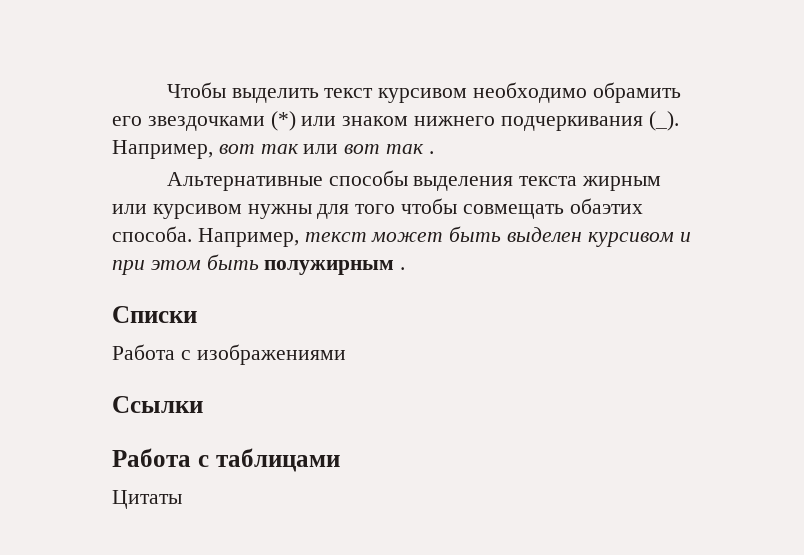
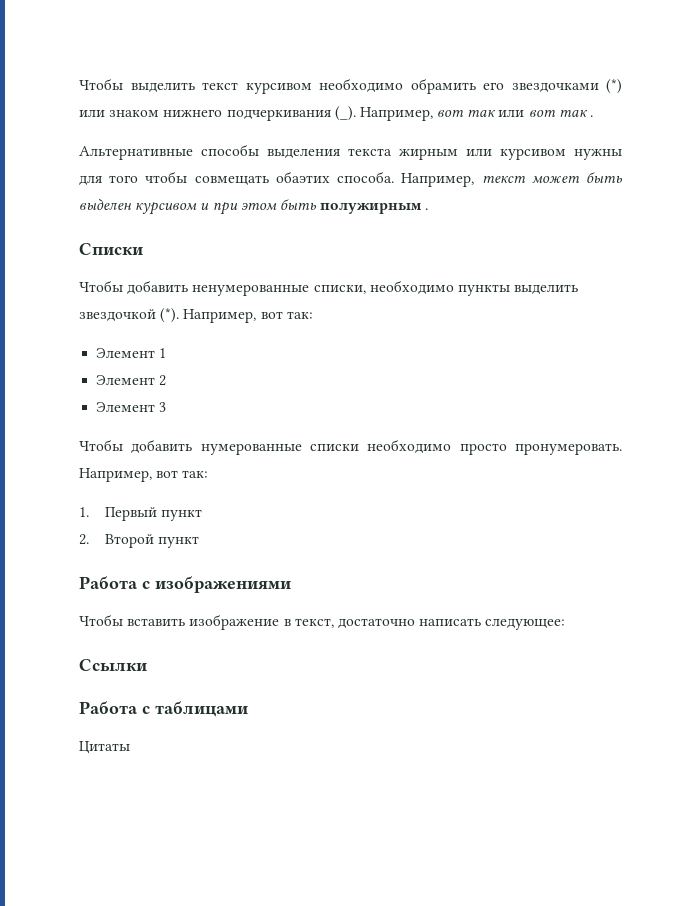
+ Чтобы добавить ненумерованные списки, необходимо пункты выделить звездочкой (*). Например, вот так:
+ Элемент 1
+ Элемент 2
+ Элемент 3
+ Чтобы добавить нумерованные списки необходимо просто пронумеровать. Например, вот так:
+ 1. Первый пункт
+ 2. Второй пункт
  Работа с изображениями
+ Чтобы вставить изображение в текст, достаточно написать следующее:

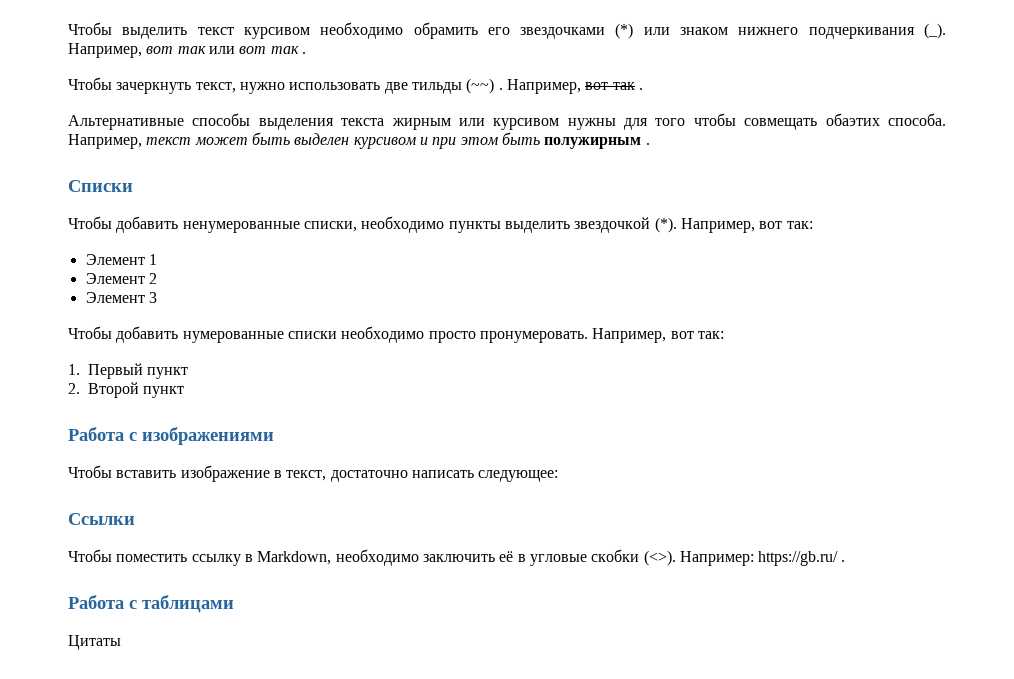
+ Чтобы зачеркнуть текст, нужно использовать две тильды (~~) . Например, вот так .
+ Чтобы поместить ссылку в Markdown, необходимо заключить её в угловые скобки (<>). Например: https://gb.ru/ .

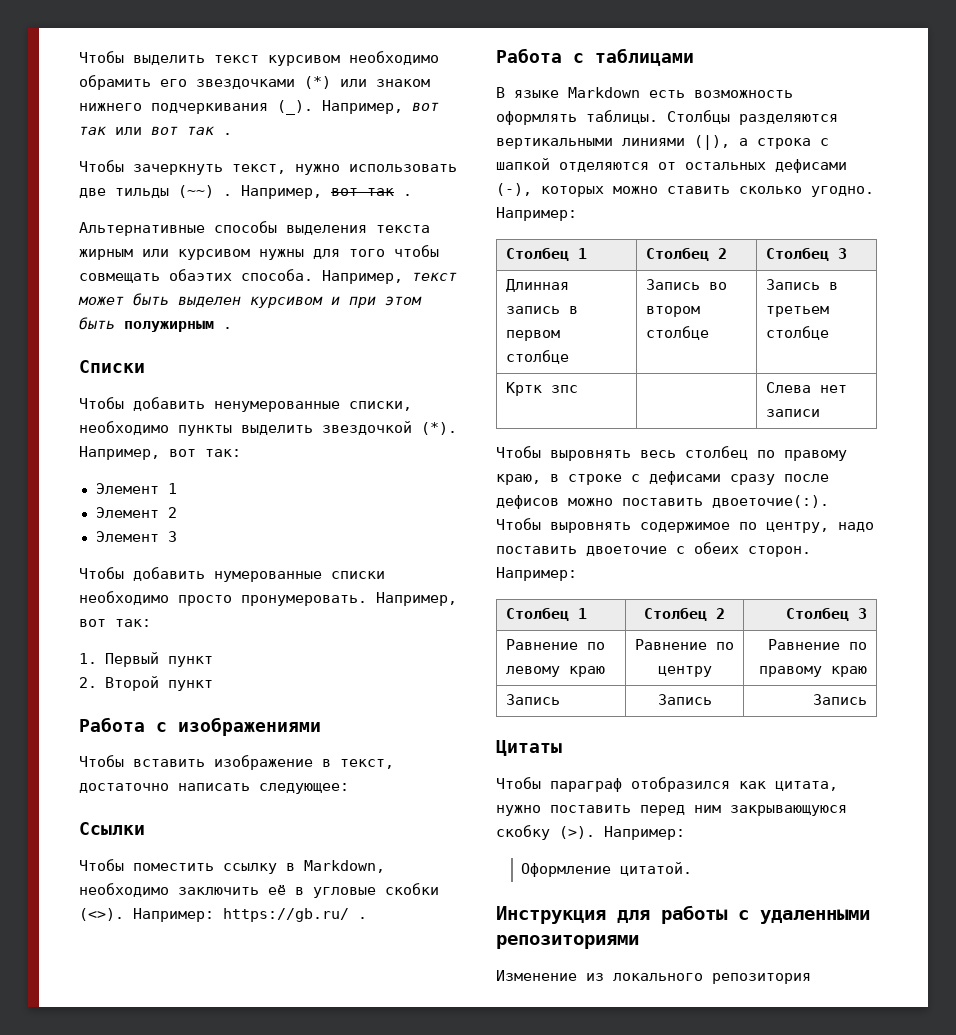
+ В языке Markdown есть возможность оформлять таблицы. Столбцы разделяются вертикальными линиями (|), а строка с шапкой отделяются от остальных дефисами (-), которых можно ставить сколько угодно. Например:
+ Столбец 1 | Столбец 2 | Столбец 3
+ Длинная запись в первом столбце | Запись во втором столбце | Запись в третьем столбце
+ Кртк зпс | | Слева нет записи
+ Чтобы выровнять весь столбец по правому краю, в строке с дефисами сразу после дефисов можно поставить двоеточие(:). Чтобы выровнять содержимое по центру, надо поставить двоеточие с обеих сторон. Например:
+ Столбец 1 | Столбец 2 | Столбец 3
+ Равнение по левому краю | Равнение по центру | Равнение по правому краю
+ Запись | Запись | Запись
  Цитаты
+ Чтобы параграф отобразился как цитата, нужно поставить перед ним закрывающуюся скобку (>). Например:
+ Оформление цитатой.
+ Инструкция для работы с удаленными репозиториями
+ Изменение из локального репозитория

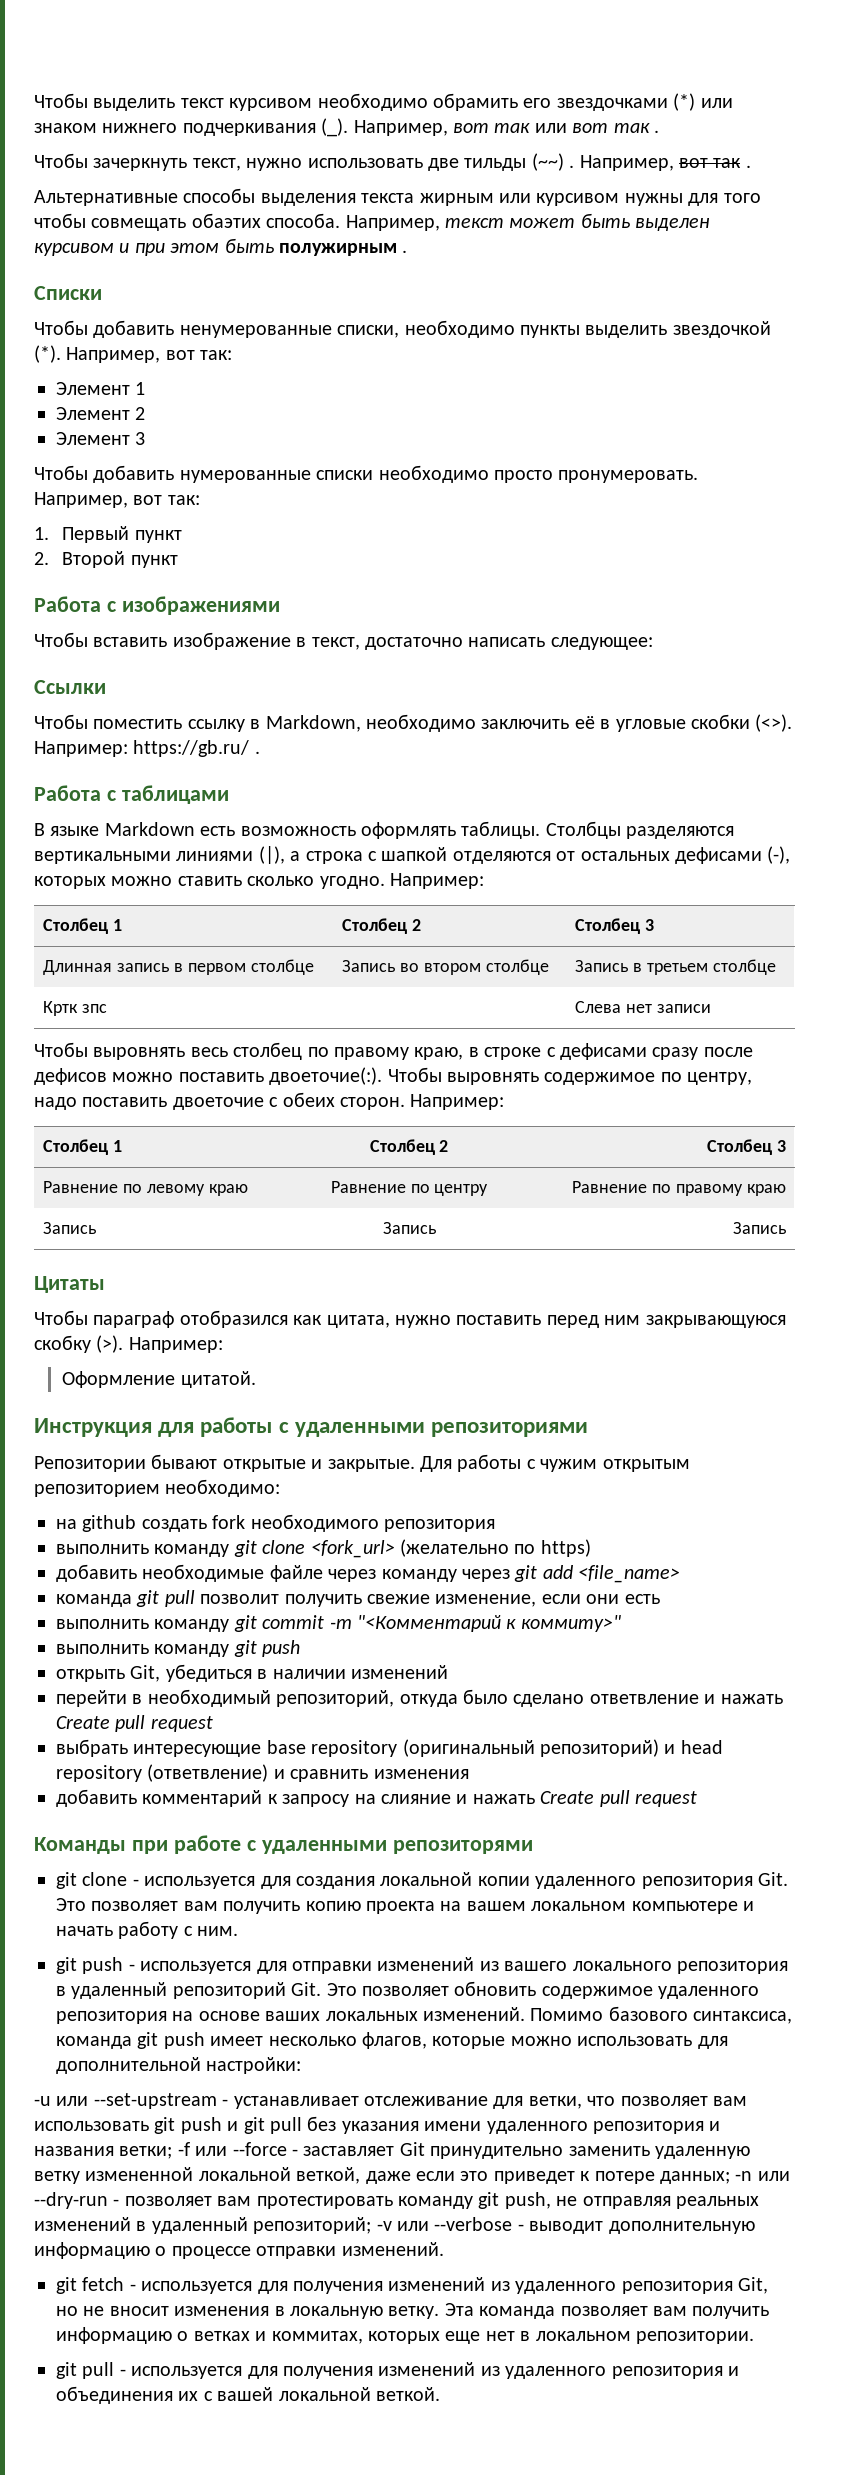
- Изменение из локального репозитория
+ Репозитории бывают открытые и закрытые. Для работы с чужим открытым репозиторием необходимо:
+ на github создать fork необходимого репозитория
+ выполнить команду git clone <fork_url> (желательно по https)
+ добавить необходимые файле через команду через git add <file_name>
+ команда git pull позволит получить свежие изменение, если они есть
+ выполнить команду git commit -m "<Комментарий к коммиту>"
+ выполнить команду git push
+ открыть Git, убедиться в наличии изменений
+ перейти в необходимый репозиторий, откуда было сделано ответвление и нажать Create pull request
+ выбрать интересующие base repository (оригинальный репозиторий) и head repository (ответвление) и сравнить изменения
+ добавить комментарий к запросу на слияние и нажать Create pull request
+ Команды при работе с удаленными репозиторями
+ git clone - используется для создания локальной копии удаленного репозитория Git. Это позволяет вам получить копию проекта на вашем локальном компьютере и начать работу с ним.
+ git push - используется для отправки изменений из вашего локального репозитория в удаленный репозиторий Git. Это позволяет обновить содержимое удаленного репозитория на основе ваших локальных изменений. Помимо базового синтаксиса, команда git push имеет несколько флагов, которые можно использовать для дополнительной настройки:
+ -u или --set-upstream - устанавливает отслеживание для ветки, что позволяет вам использовать git push и git pull без указания имени удаленного репозитория и названия ветки; -f или --force - заставляет Git принудительно заменить удаленную ветку измененной локальной веткой, даже если это приведет к потере данных; -n или --dry-run - позволяет вам протестировать команду git push, не отправляя реальных изменений в удаленный репозиторий; -v или --verbose - выводит дополнительную информацию о процессе отправки изменений.
+ git fetch - используется для получения изменений из удаленного репозитория Git, но не вносит изменения в локальную ветку. Эта команда позволяет вам получить информацию о ветках и коммитах, которых еще нет в локальном репозитории.
+ git pull - используется для получения изменений из удаленного репозитория и объединения их с вашей локальной веткой.

